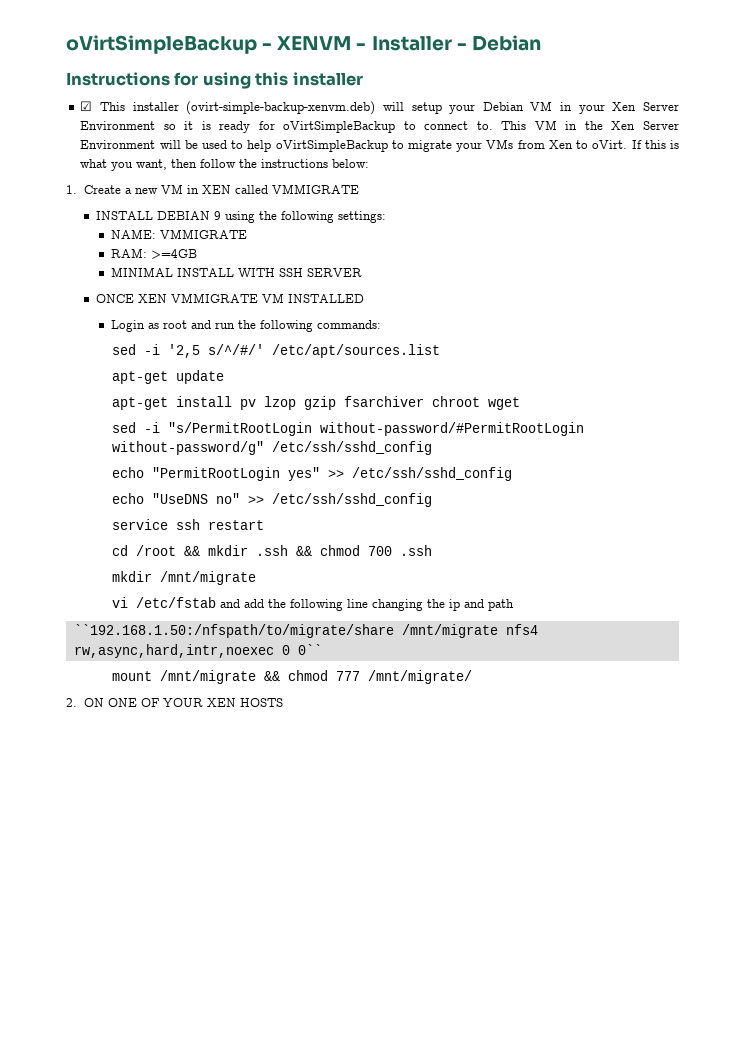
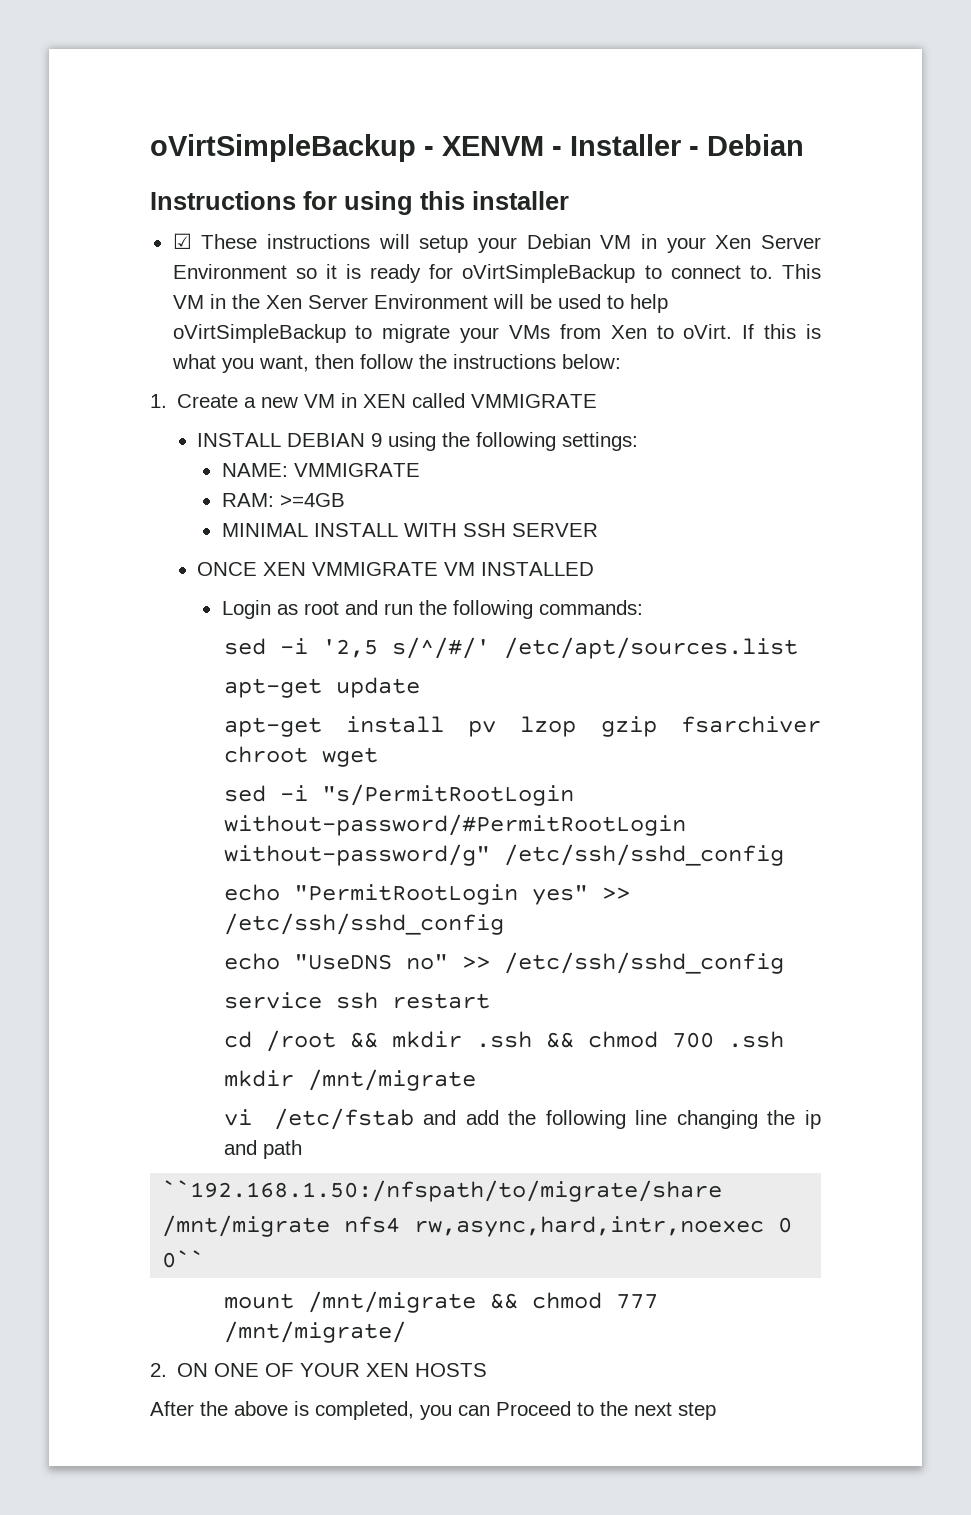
- ☑ This installer (ovirt-simple-backup-xenvm.deb) will setup your Debian VM in your Xen Server Environment so it is ready for oVirtSimpleBackup to connect to.
+ ☑ These instructions will setup your Debian VM in your Xen Server Environment so it is ready for oVirtSimpleBackup to connect to.
+ After the above is completed, you can Proceed to the next step

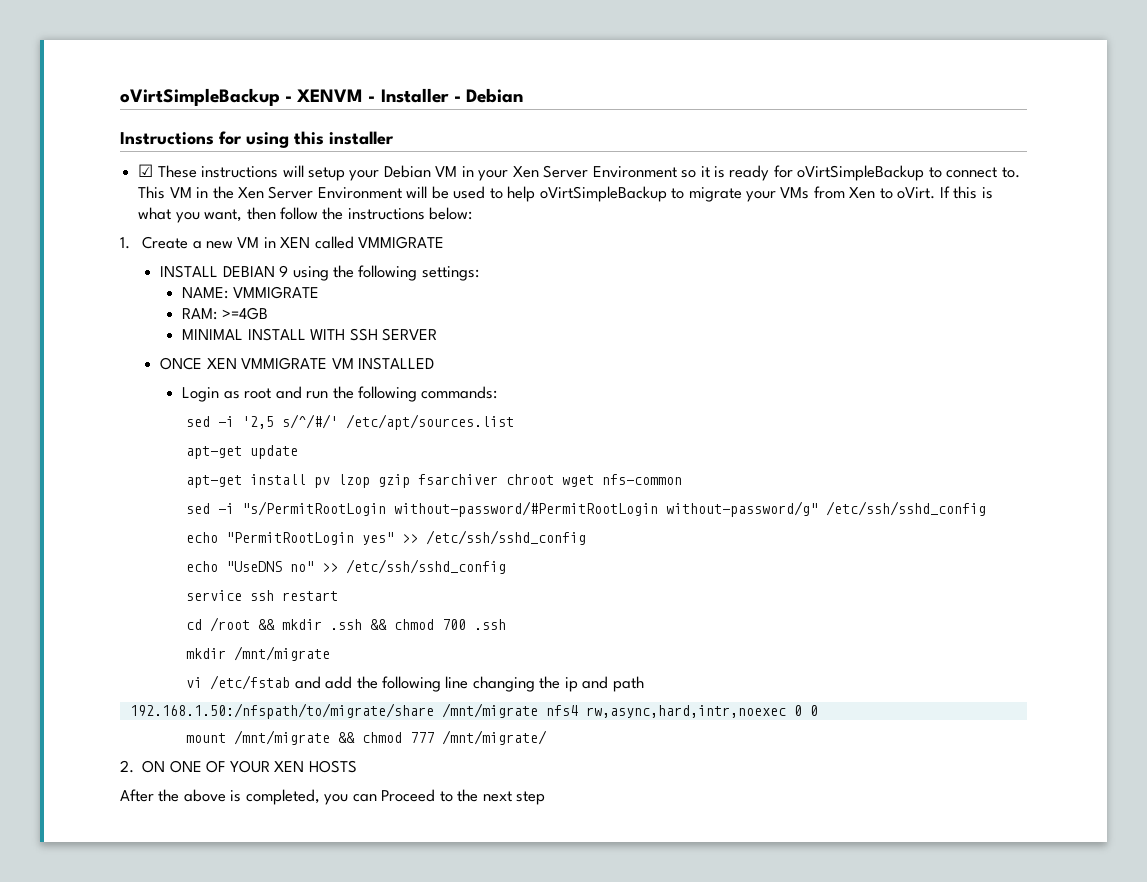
- apt-get install pv lzop gzip fsarchiver chroot wget
+ apt-get install pv lzop gzip fsarchiver chroot wget nfs-common
- ``192.168.1.50:/nfspath/to/migrate/share /mnt/migrate nfs4 rw,async,hard,intr,noexec 0 0``
+ 192.168.1.50:/nfspath/to/migrate/share /mnt/migrate nfs4 rw,async,hard,intr,noexec 0 0

